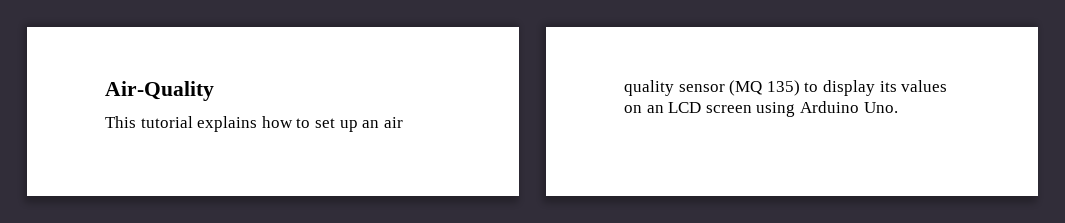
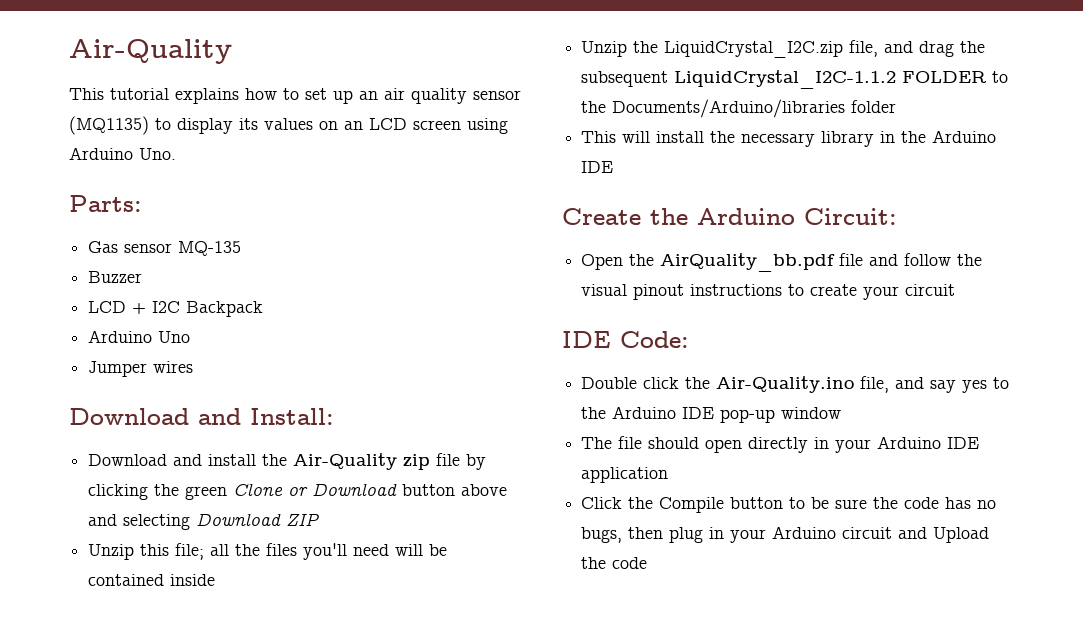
- This tutorial explains how to set up an air quality sensor (MQ 135) to display its values on an LCD screen using Arduino Uno.
+ This tutorial explains how to set up an air quality sensor (MQ1135) to display its values on an LCD screen using Arduino Uno.
+ Parts:
+ Gas sensor MQ-135
+ Buzzer
+ LCD + I2C Backpack
+ Arduino Uno
+ Jumper wires
+ Download and Install:
+ Download and install the Air-Quality zip file by clicking the green Clone or Download button above and selecting Download ZIP
+ Unzip this file; all the files you'll need will be contained inside
+ Unzip the LiquidCrystal_I2C.zip file, and drag the subsequent LiquidCrystal_I2C-1.1.2 FOLDER to the Documents/Arduino/libraries folder
+ This will install the necessary library in the Arduino IDE
+ Create the Arduino Circuit:
+ Open the AirQuality_bb.pdf file and follow the visual pinout instructions to create your circuit
+ IDE Code:
+ Double click the Air-Quality.ino file, and say yes to the Arduino IDE pop-up window
+ The file should open directly in your Arduino IDE application
+ Click the Compile button to be sure the code has no bugs, then plug in your Arduino circuit and Upload the code

